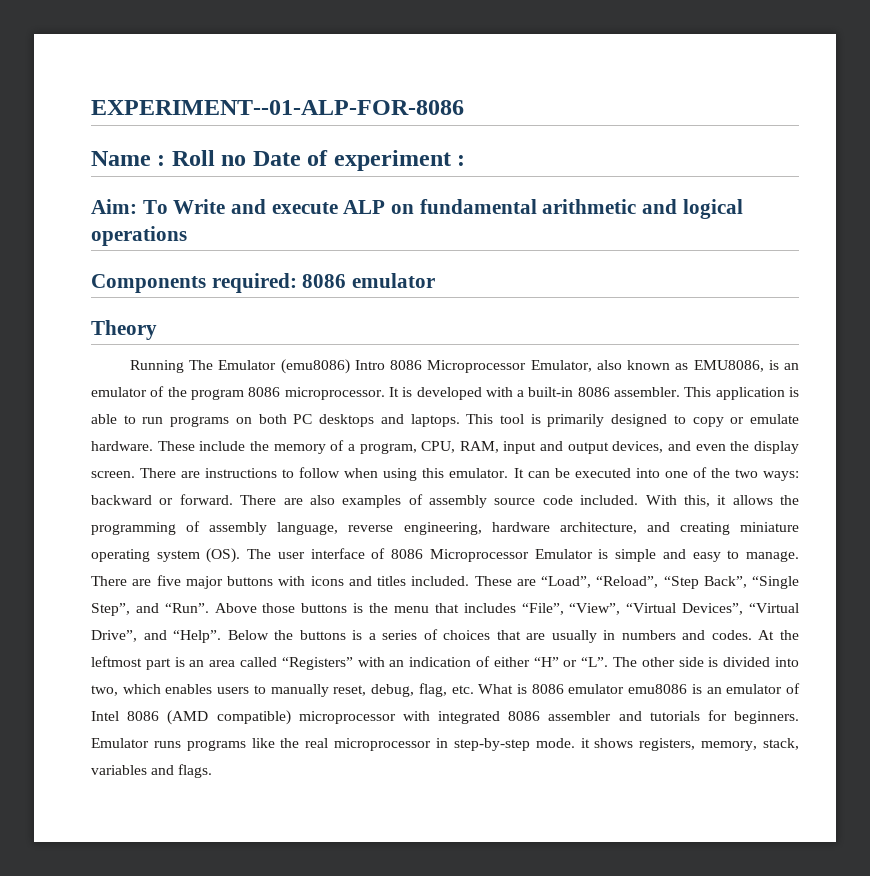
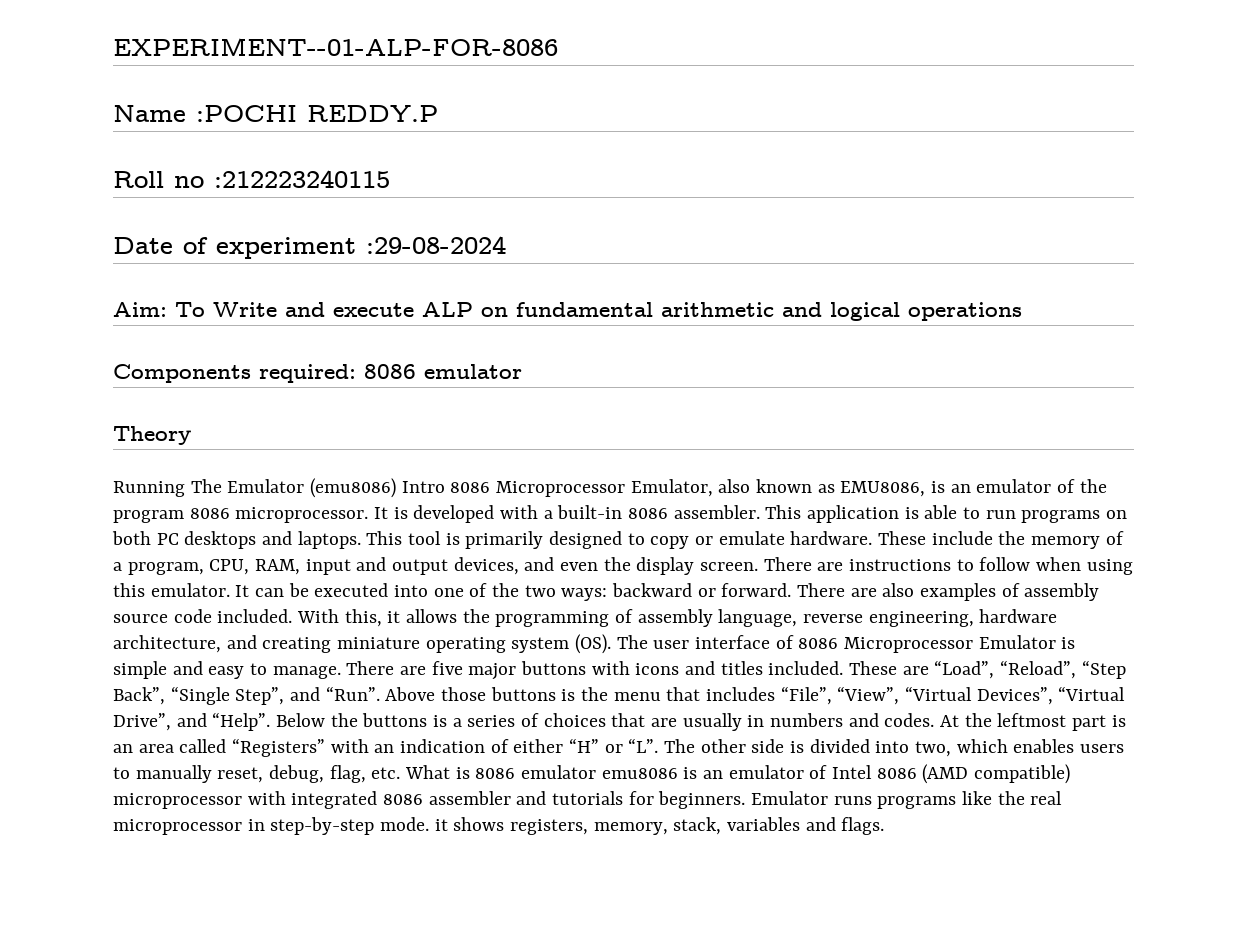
- Name : Roll no Date of experiment :
+ Name :POCHI REDDY.P
+ Roll no :212223240115
+ Date of experiment :29-08-2024

